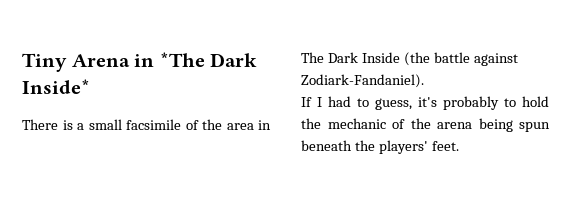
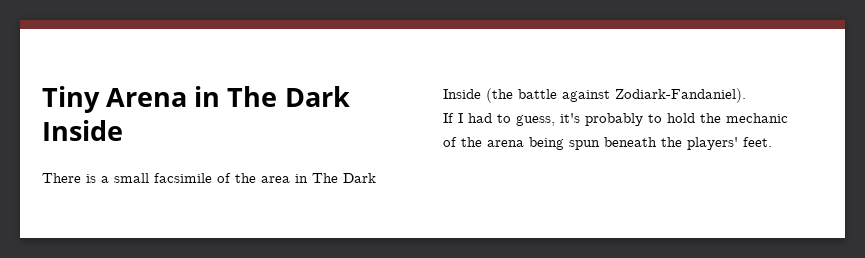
- Tiny Arena in *The Dark Inside*
+ Tiny Arena in The Dark Inside

